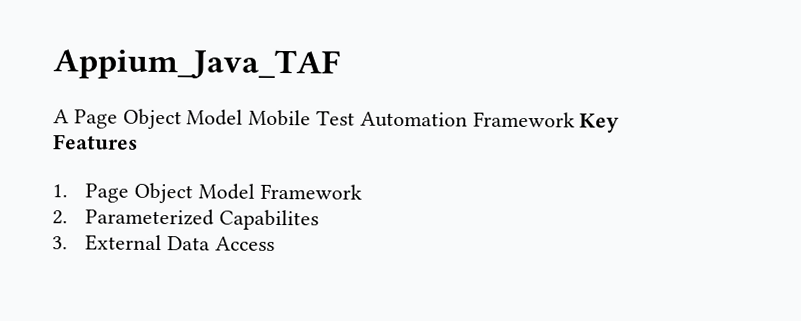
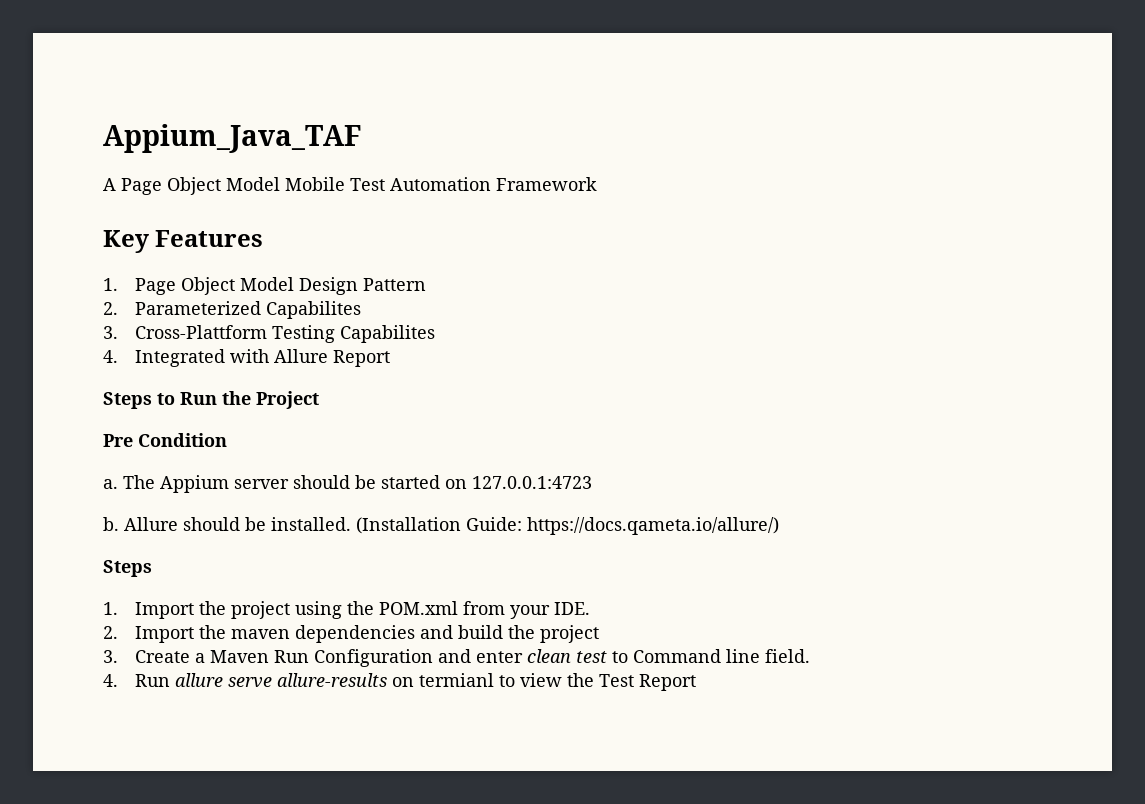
- A Page Object Model Mobile Test Automation Framework Key Features
+ A Page Object Model Mobile Test Automation Framework
+ Key Features
- 1. Page Object Model Framework
+ 1. Page Object Model Design Pattern
- 3. External Data Access
+ 3. Cross-Plattform Testing Capabilites
+ 4. Integrated with Allure Report
+ Steps to Run the Project
+ Pre Condition
+ a. The Appium server should be started on 127.0.0.1:4723
+ b. Allure should be installed. (Installation Guide: https://docs.qameta.io/allure/)
+ Steps
+ 1. Import the project using the POM.xml from your IDE.
+ 2. Import the maven dependencies and build the project
+ 3. Create a Maven Run Configuration and enter clean test to Command line field.
+ 4. Run allure serve allure-results on termianl to view the Test Report

